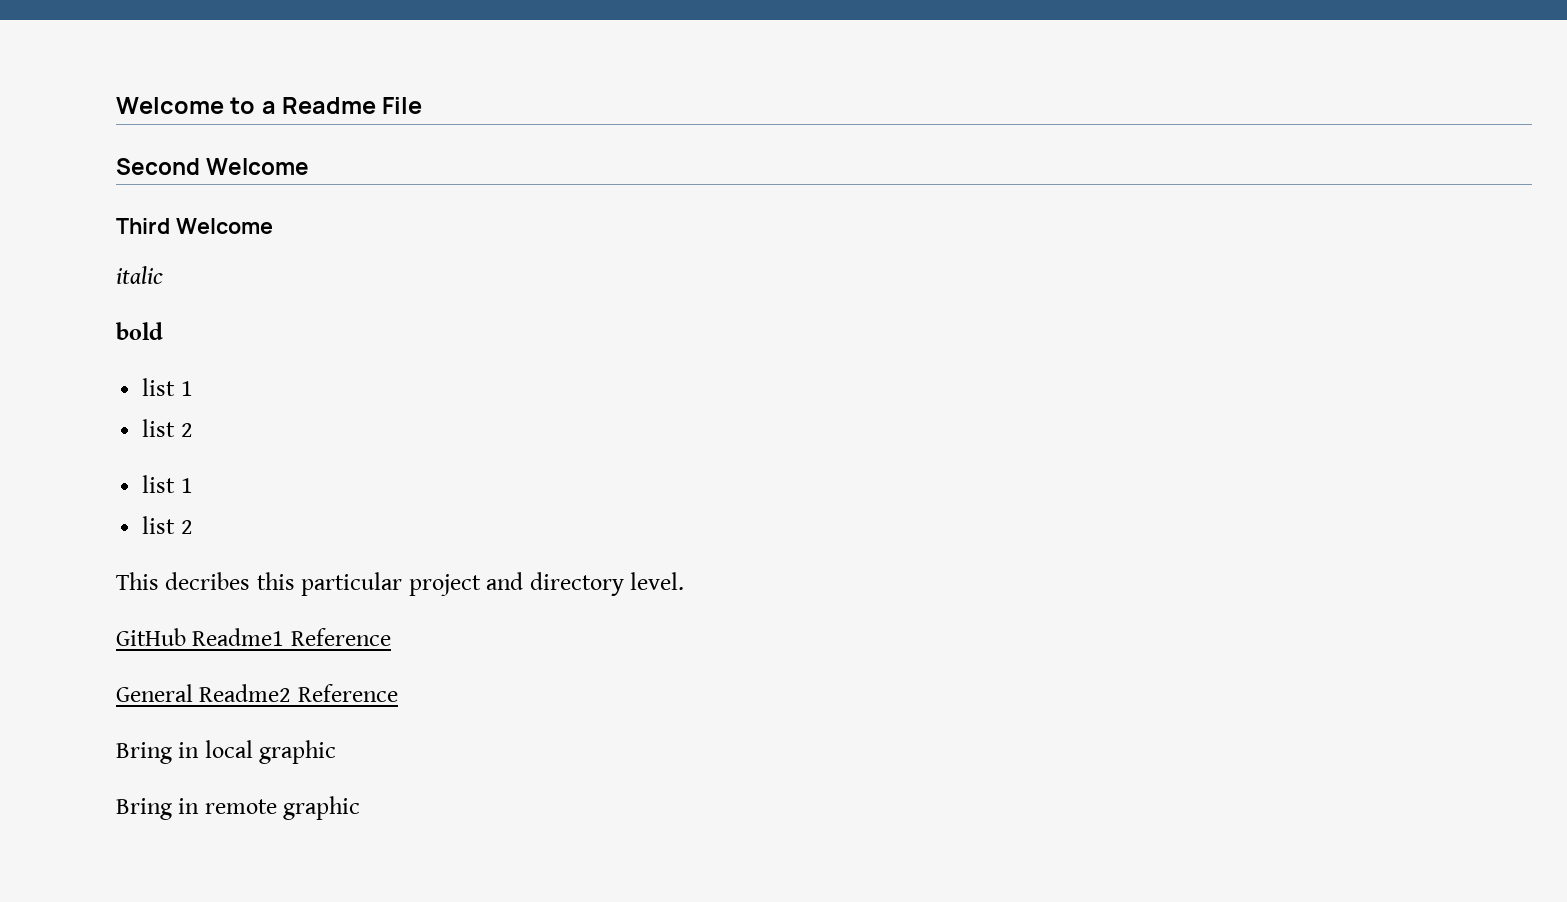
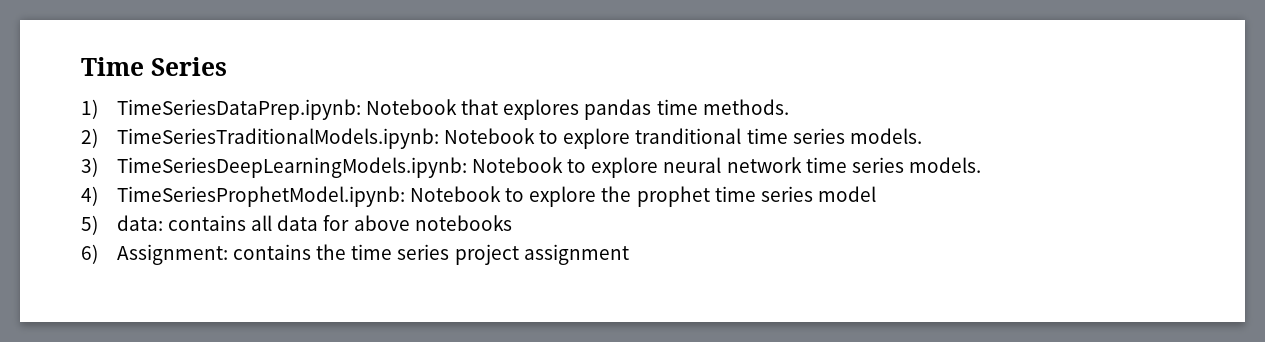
- Welcome to a Readme File
- Second Welcome
- Third Welcome
- italic
- bold
- list 1
- list 2
- list 1
- list 2
- This decribes this particular project and directory level.
- GitHub Readme1 Reference
- General Readme2 Reference
- Bring in local graphic
- Bring in remote graphic
+ Time Series
+ 1) TimeSeriesDataPrep.ipynb: Notebook that explores pandas time methods.
+ 2) TimeSeriesTraditionalModels.ipynb: Notebook to explore tranditional time series models.
+ 3) TimeSeriesDeepLearningModels.ipynb: Notebook to explore neural network time series models.
+ 4) TimeSeriesProphetModel.ipynb: Notebook to explore the prophet time series model
+ 5) data: contains all data for above notebooks
+ 6) Assignment: contains the time series project assignment

